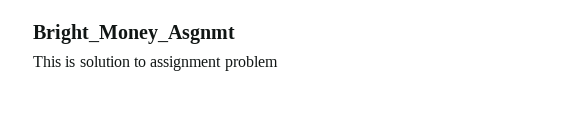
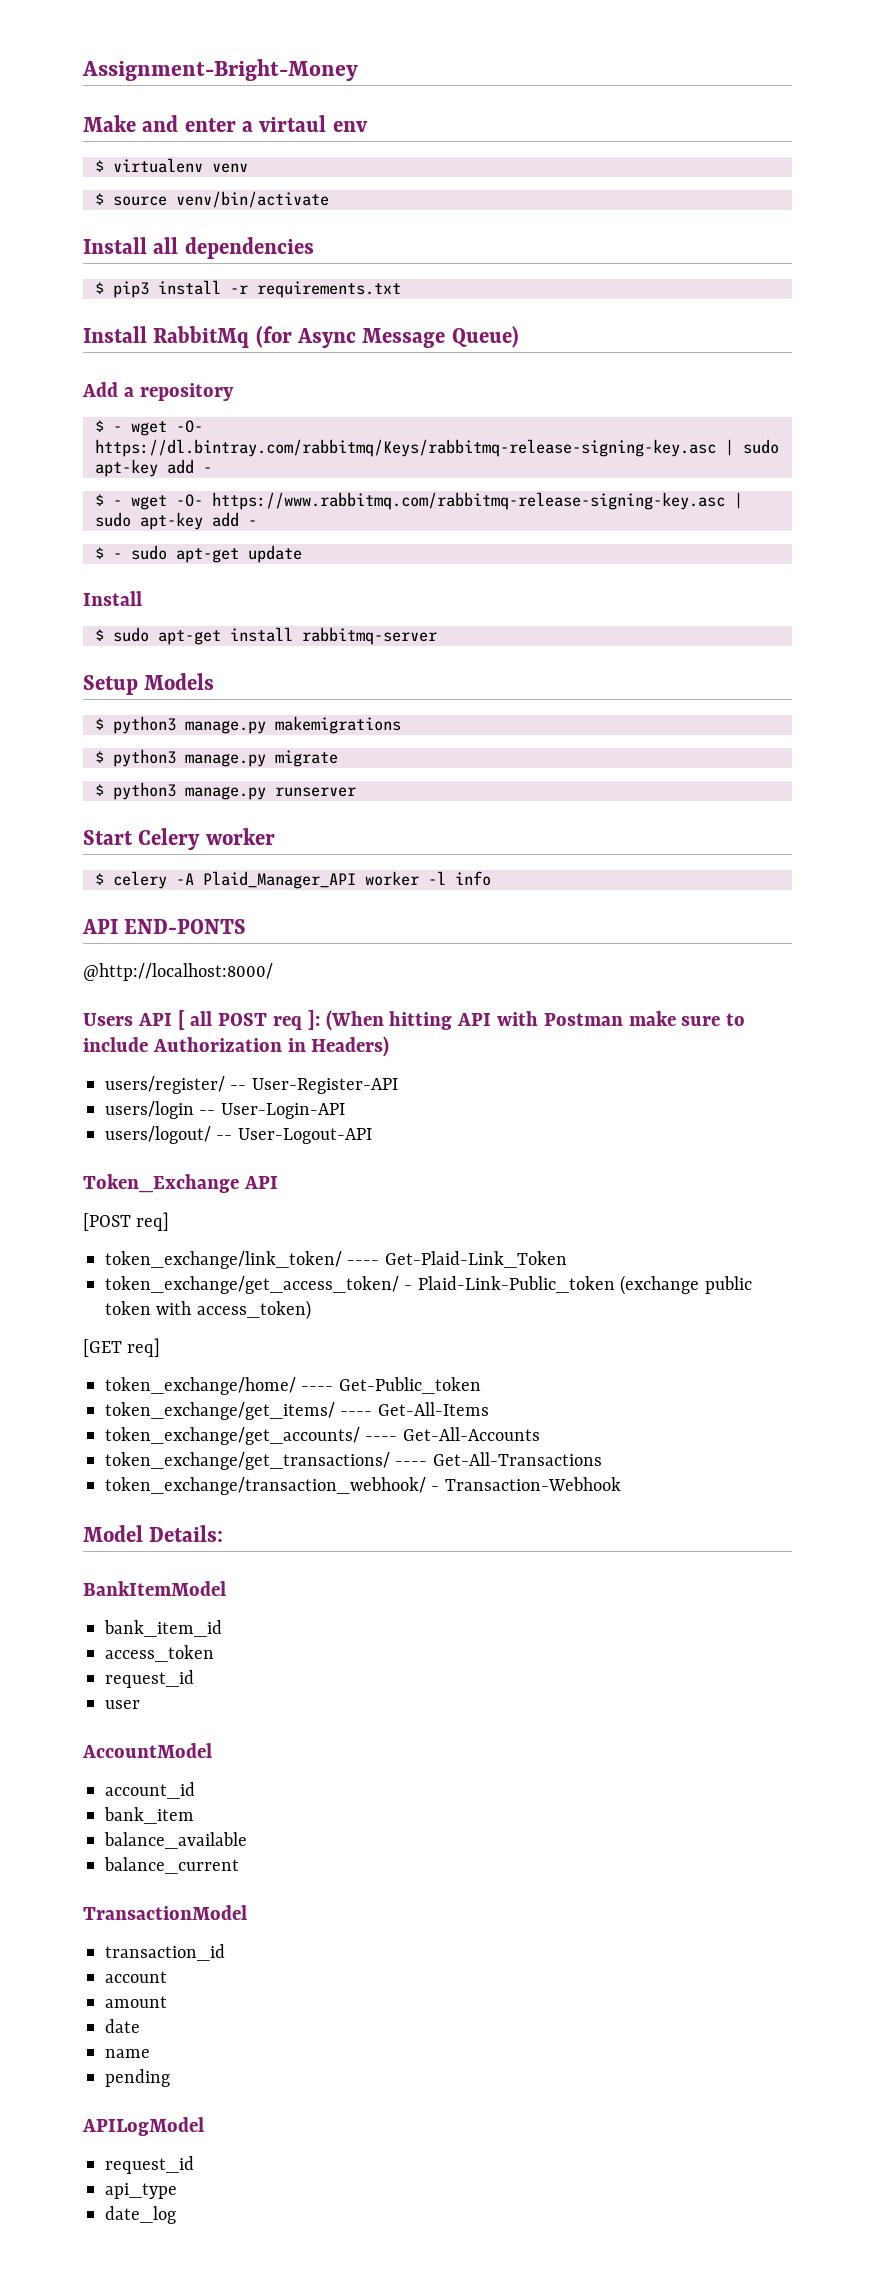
- Bright_Money_Asgnmt
- This is solution to assignment problem
+ Assignment-Bright-Money
+ Make and enter a virtaul env
+ $ virtualenv venv
+ $ source venv/bin/activate
+ Install all dependencies
+ $ pip3 install -r requirements.txt
+ Install RabbitMq (for Async Message Queue)
+ Add a repository
+ $ - wget -O- https://dl.bintray.com/rabbitmq/Keys/rabbitmq-release-signing-key.asc | sudo apt-key add -
+ $ - wget -O- https://www.rabbitmq.com/rabbitmq-release-signing-key.asc | sudo apt-key add -
+ $ - sudo apt-get update
+ Install
+ $ sudo apt-get install rabbitmq-server
+ Setup Models
+ $ python3 manage.py makemigrations
+ $ python3 manage.py migrate
+ $ python3 manage.py runserver
+ Start Celery worker
+ $ celery -A Plaid_Manager_API worker -l info
+ API END-PONTS
+ @http://localhost:8000/
+ Users API [ all POST req ]: (When hitting API with Postman make sure to include Authorization in Headers)
+ users/register/ -- User-Register-API
+ users/login -- User-Login-API
+ users/logout/ -- User-Logout-API
+ Token_Exchange API
+ [POST req]
+ token_exchange/link_token/ ---- Get-Plaid-Link_Token
+ token_exchange/get_access_token/ - Plaid-Link-Public_token (exchange public token with access_token)
+ [GET req]
+ token_exchange/home/ ---- Get-Public_token
+ token_exchange/get_items/ ---- Get-All-Items
+ token_exchange/get_accounts/ ---- Get-All-Accounts
+ token_exchange/get_transactions/ ---- Get-All-Transactions
+ token_exchange/transaction_webhook/ - Transaction-Webhook
+ Model Details:
+ BankItemModel
+ bank_item_id
+ access_token
+ request_id
+ user
+ AccountModel
+ account_id
+ bank_item
+ balance_available
+ balance_current
+ TransactionModel
+ transaction_id
+ account
+ amount
+ date
+ name
+ pending
+ APILogModel
+ request_id
+ api_type
+ date_log

